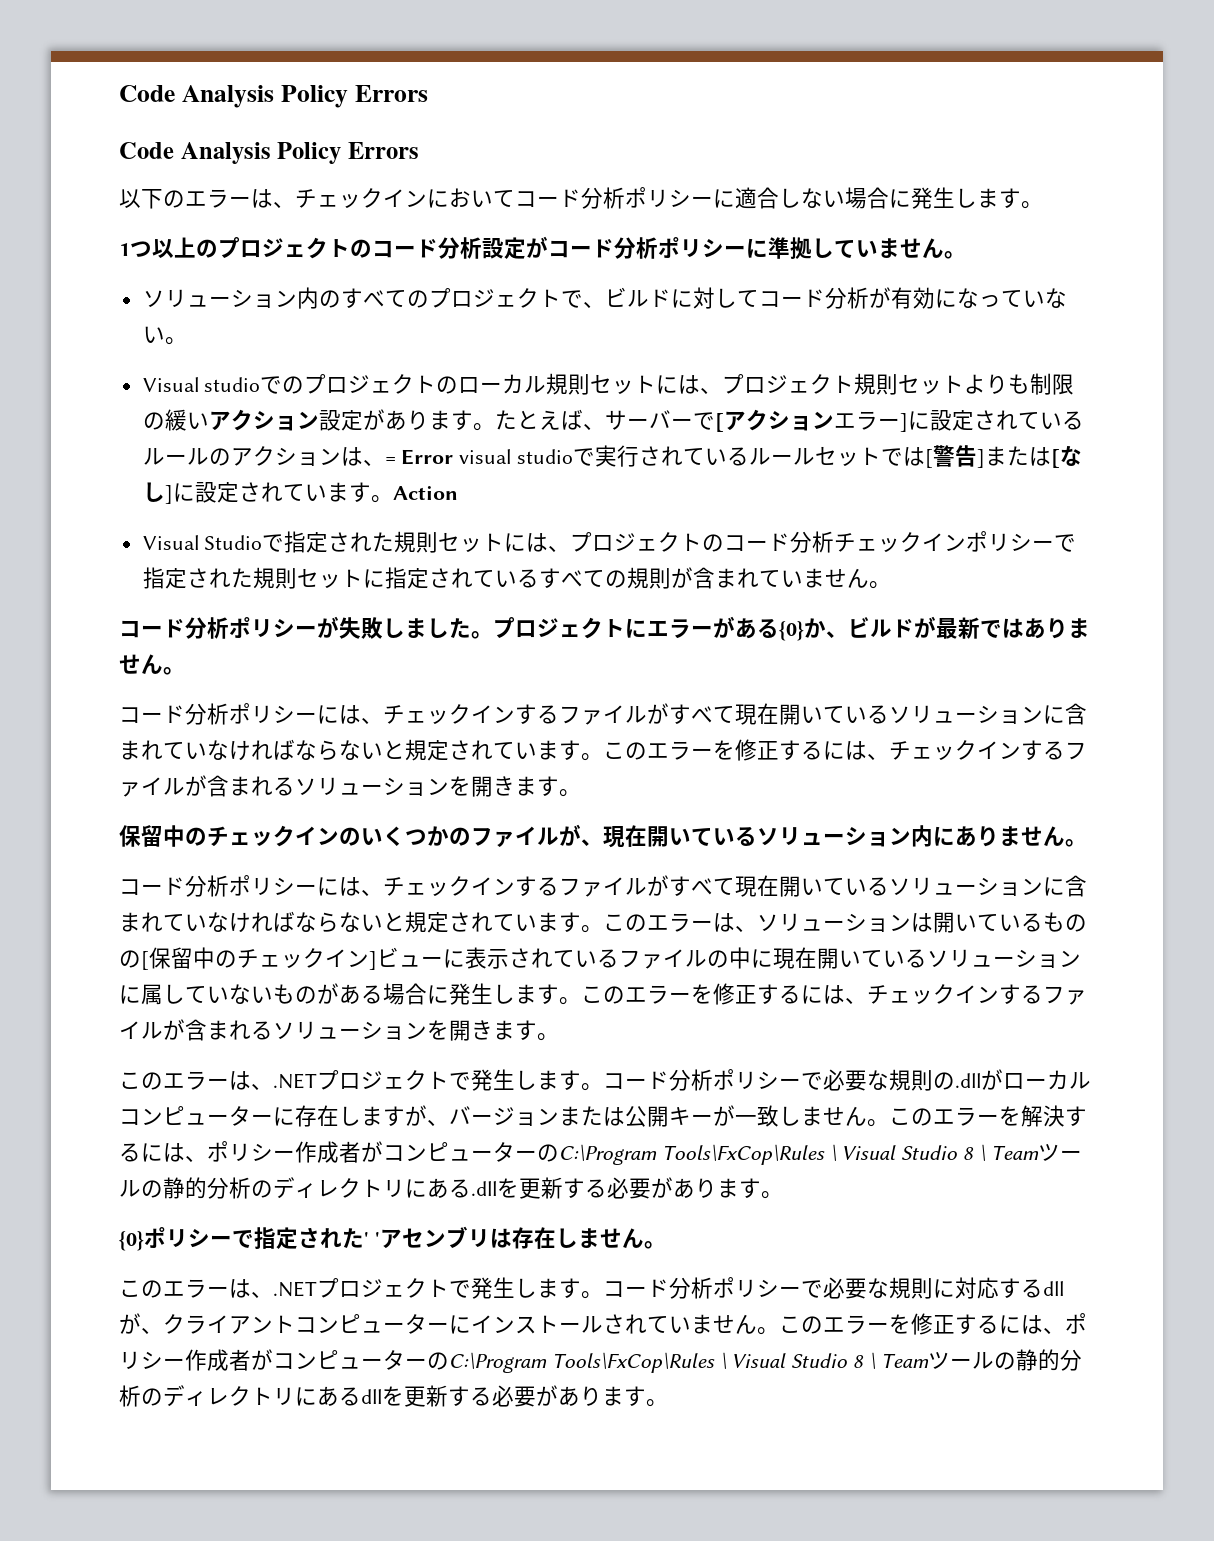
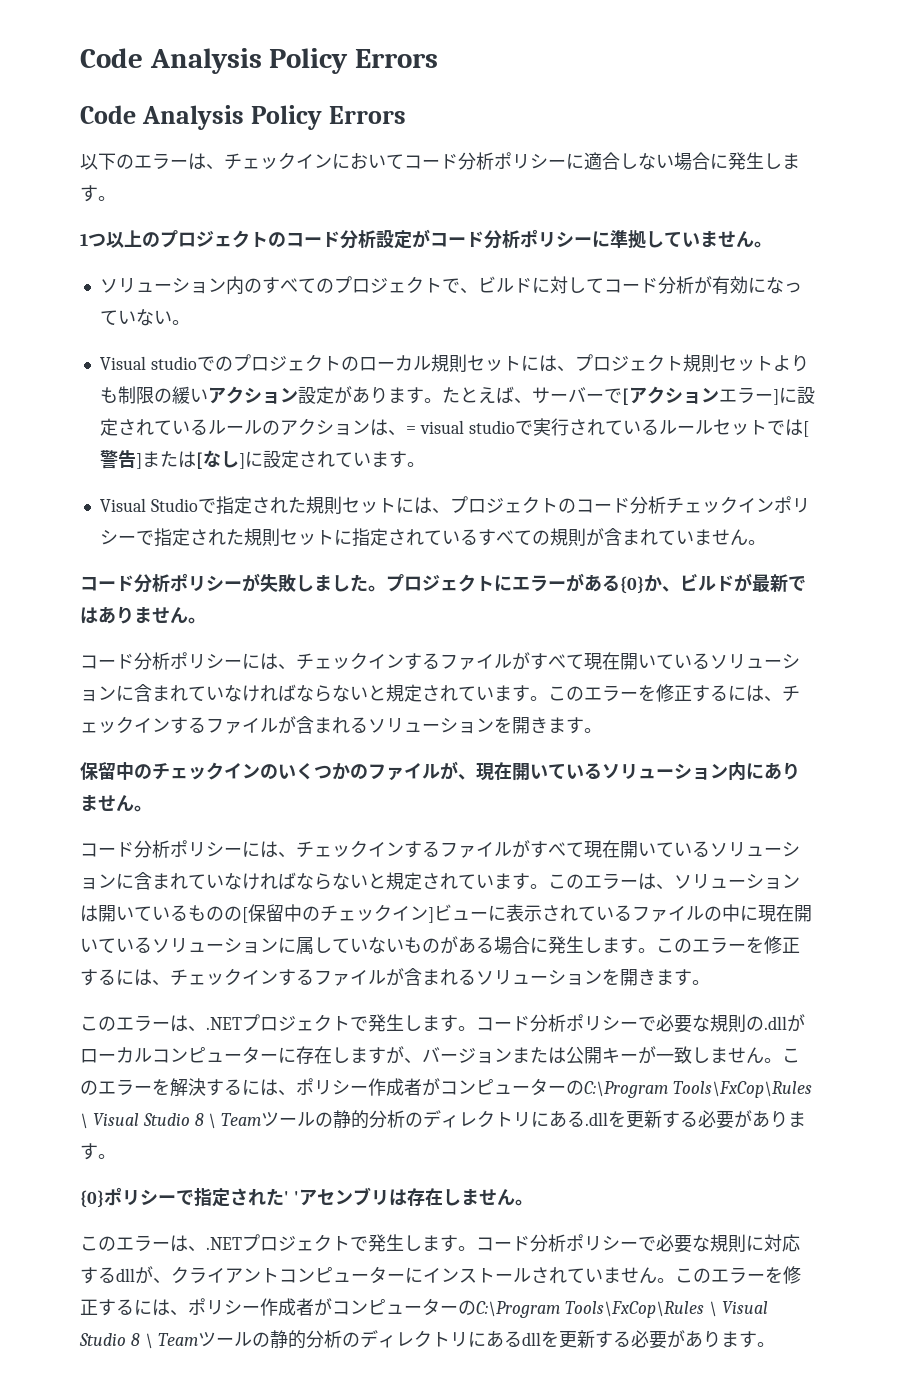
- たとえば、サーバーで[アクションエラー]に設定されているルールのアクションは、= Error visual studioで実行されているルールセットでは[警告]または[なし]に設定されています。Action
+ たとえば、サーバーで[アクションエラー]に設定されているルールのアクションは、= visual studioで実行されているルールセットでは[警告]または[なし]に設定されています。

